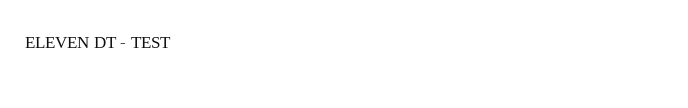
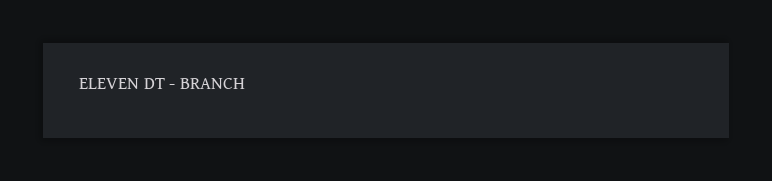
- ELEVEN DT - TEST
+ ELEVEN DT - BRANCH

